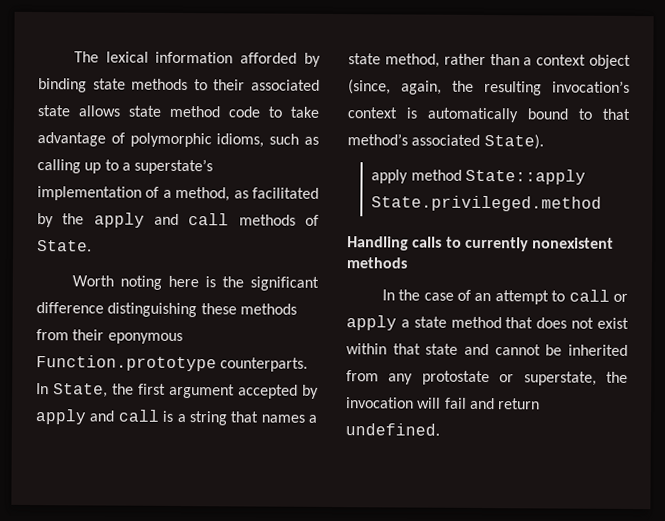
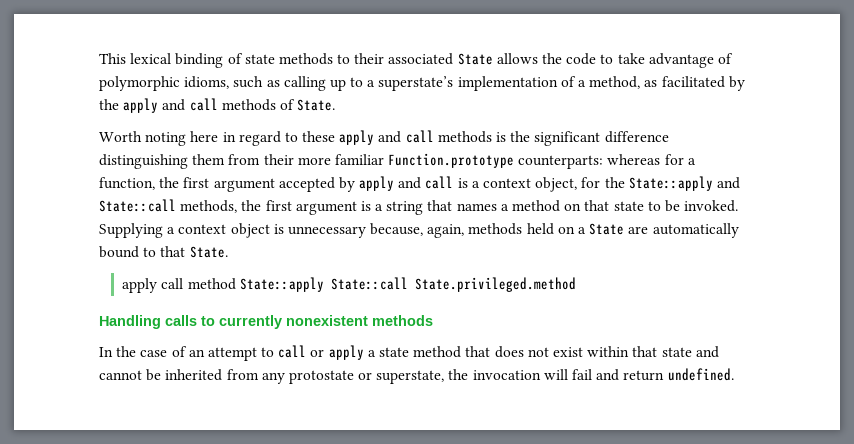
- The lexical information afforded by binding state methods to their associated state allows state method code to take advantage of polymorphic idioms, such as calling up to a superstate’s implementation of a method, as facilitated by the apply and call methods of State.
+ This lexical binding of state methods to their associated State allows the code to take advantage of polymorphic idioms, such as calling up to a superstate’s implementation of a method, as facilitated by the apply and call methods of State.
- Worth noting here is the significant difference distinguishing these methods from their eponymous Function.prototype counterparts. In State, the first argument accepted by apply and call is a string that names a state method, rather than a context object (since, again, the resulting invocation’s context is automatically bound to that method’s associated State).
- apply method State::apply State.privileged.method
+ Worth noting here in regard to these apply and call methods is the significant difference distinguishing them from their more familiar Function.prototype counterparts: whereas for a function, the first argument accepted by apply and call is a context object, for the State::apply and State::call methods, the first argument is a string that names a method on that state to be invoked. Supplying a context object is unnecessary because, again, methods held on a State are automatically bound to that State.
+ apply call method State::apply State::call State.privileged.method

